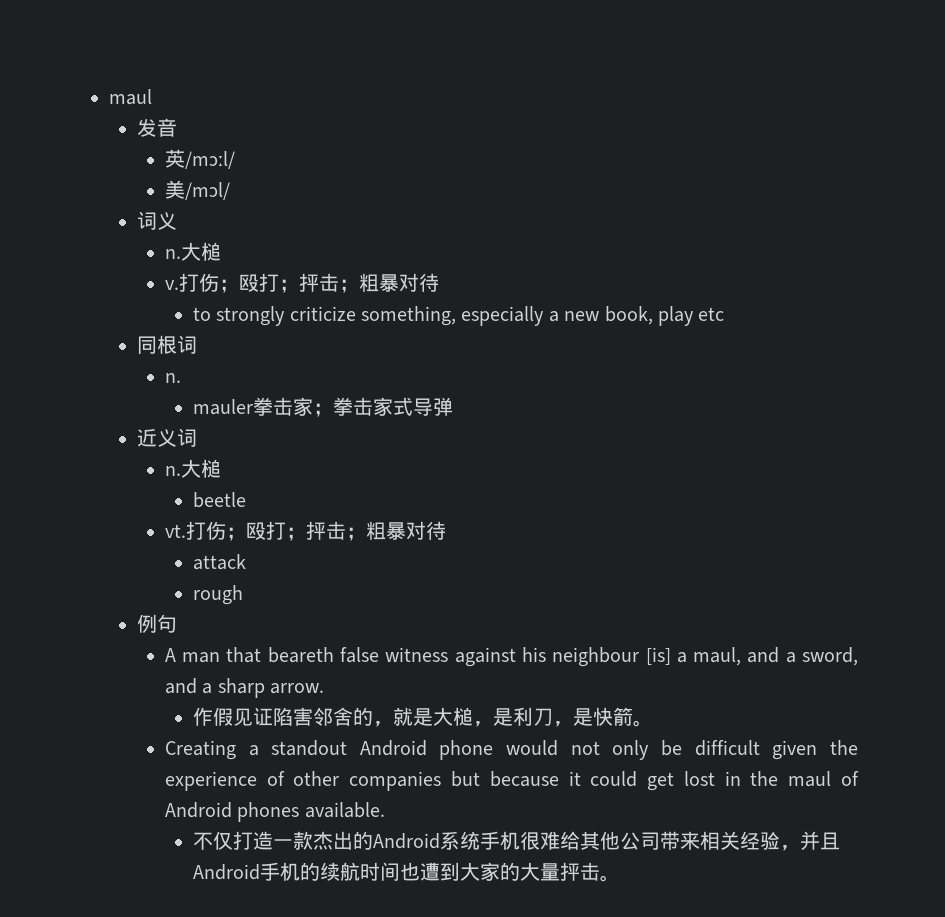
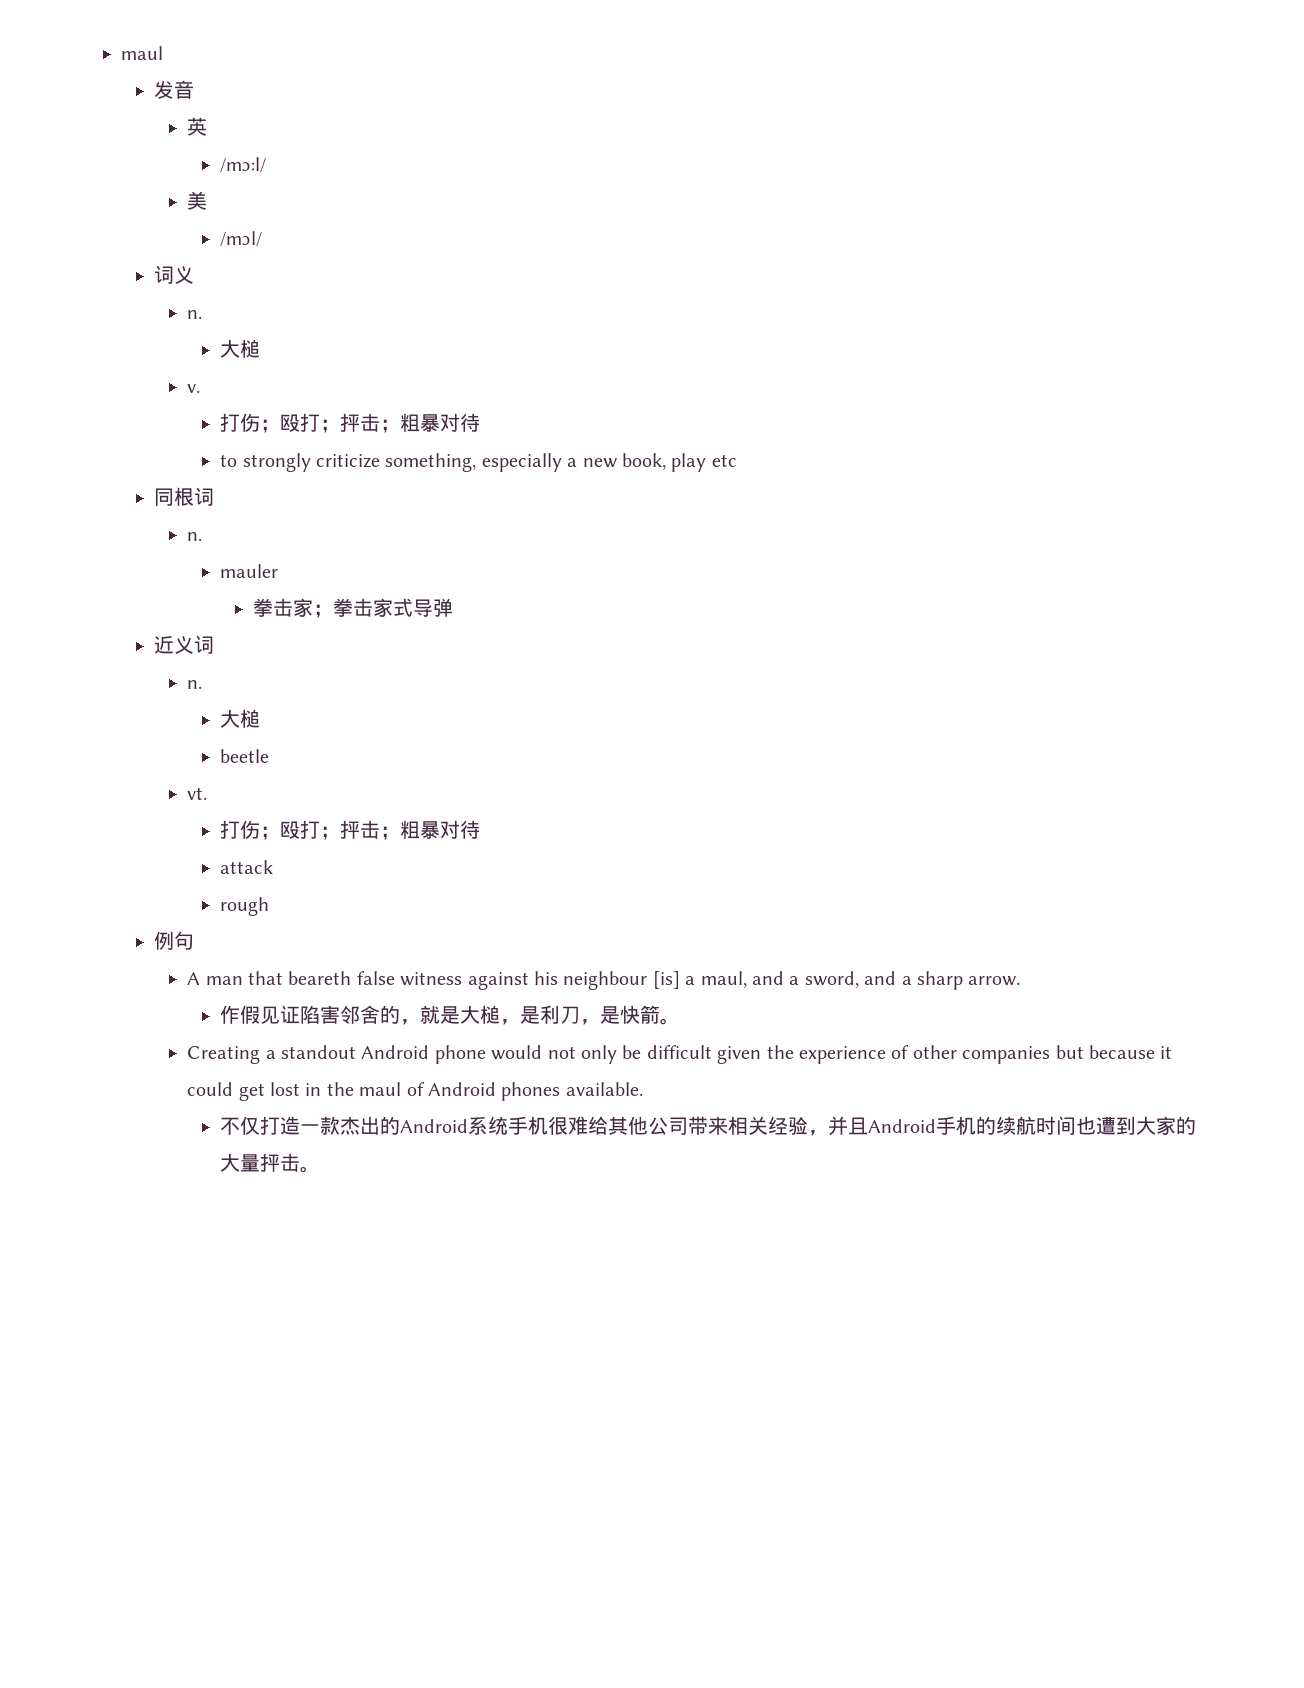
- 英/mɔːl/
+ 英
+ /mɔːl/
- 美/mɔl/
+ 美
+ /mɔl/
  词义
- n.大槌
+ n.
+ 大槌
- v.打伤；殴打；抨击；粗暴对待
+ v.
+ 打伤；殴打；抨击；粗暴对待
- mauler拳击家；拳击家式导弹
+ mauler
+ 拳击家；拳击家式导弹
  近义词
- n.大槌
+ n.
+ 大槌
- vt.打伤；殴打；抨击；粗暴对待
+ vt.
+ 打伤；殴打；抨击；粗暴对待

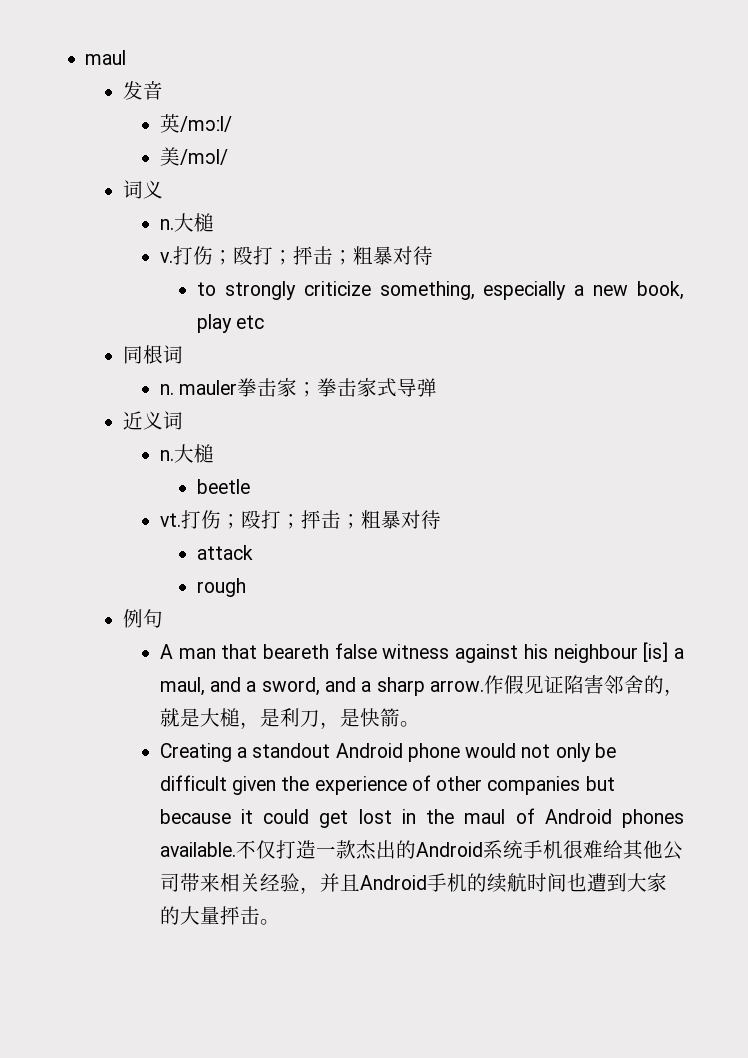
- 英
- /mɔːl/
+ 英/mɔːl/
- 美
- /mɔl/
+ 美/mɔl/
  词义
- n.
- 大槌
+ n.大槌
- v.
- 打伤；殴打；抨击；粗暴对待
+ v.打伤；殴打；抨击；粗暴对待
  同根词
- n.
- mauler
- 拳击家；拳击家式导弹
+ n. mauler拳击家；拳击家式导弹
  近义词
- n.
- 大槌
+ n.大槌
- vt.
- 打伤；殴打；抨击；粗暴对待
+ vt.打伤；殴打；抨击；粗暴对待
- A man that beareth false witness against his neighbour [is] a maul, and a sword, and a sharp arrow.
- 作假见证陷害邻舍的，就是大槌，是利刀，是快箭。
+ A man that beareth false witness against his neighbour [is] a maul, and a sword, and a sharp arrow.作假见证陷害邻舍的，就是大槌，是利刀，是快箭。
- Creating a standout Android phone would not only be difficult given the experience of other companies but because it could get lost in the maul of Android phones available.
- 不仅打造一款杰出的Android系统手机很难给其他公司带来相关经验，并且Android手机的续航时间也遭到大家的大量抨击。
+ Creating a standout Android phone would not only be difficult given the experience of other companies but because it could get lost in the maul of Android phones available.不仅打造一款杰出的Android系统手机很难给其他公司带来相关经验，并且Android手机的续航时间也遭到大家的大量抨击。

